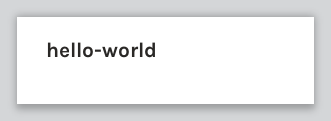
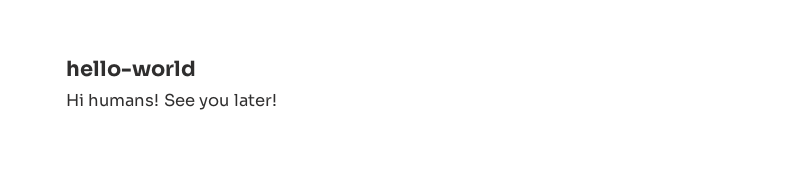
+ Hi humans! See you later!

